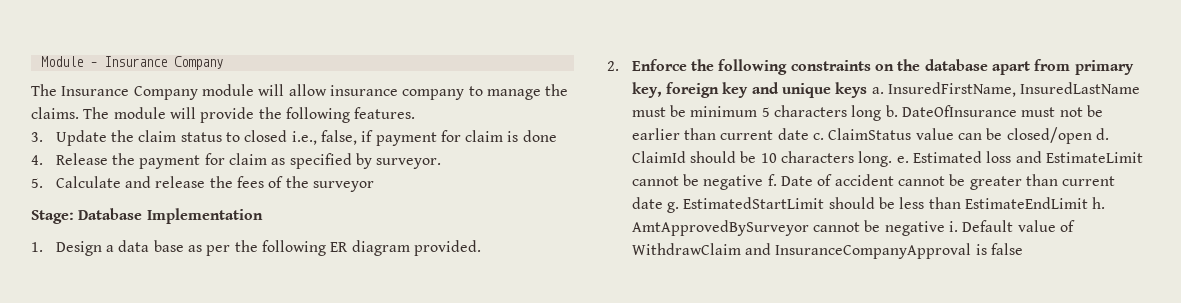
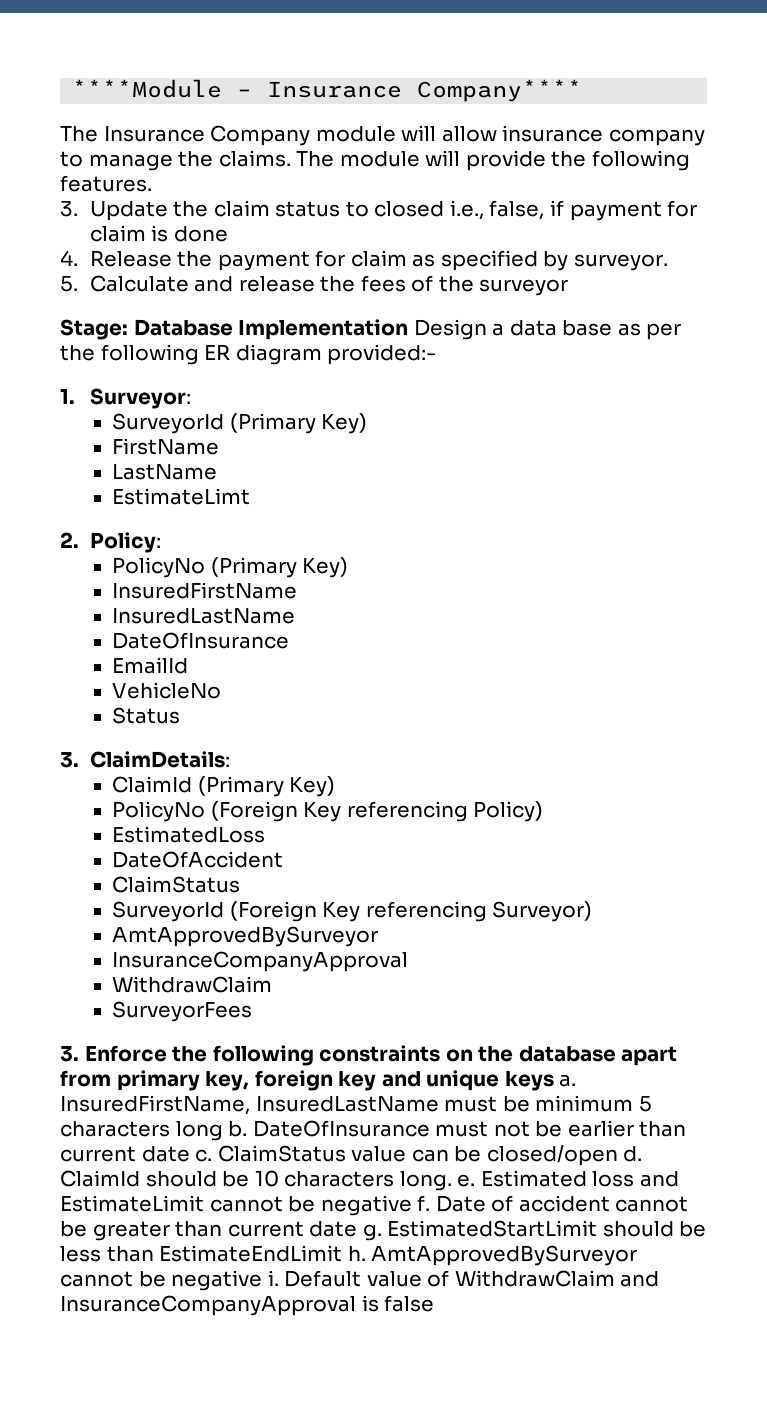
- Module – Insurance Company
+ ****Module – Insurance Company****
- Stage: Database Implementation
- 1. Design a data base as per the following ER diagram provided.
- 2. Enforce the following constraints on the database apart from primary key, foreign key and unique keys a.
+ Stage: Database Implementation Design a data base as per the following ER diagram provided:-
+ 1. Surveyor:
+ SurveyorId (Primary Key)
+ FirstName
+ LastName
+ EstimateLimt
+ 2. Policy:
+ PolicyNo (Primary Key)
+ InsuredFirstName
+ InsuredLastName
+ DateOfInsurance
+ EmailId
+ VehicleNo
+ Status
+ 3. ClaimDetails:
+ ClaimId (Primary Key)
+ PolicyNo (Foreign Key referencing Policy)
+ EstimatedLoss
+ DateOfAccident
+ ClaimStatus
+ SurveyorId (Foreign Key referencing Surveyor)
+ AmtApprovedBySurveyor
+ InsuranceCompanyApproval
+ WithdrawClaim
+ SurveyorFees
+ 3. Enforce the following constraints on the database apart from primary key, foreign key and unique keys a.

